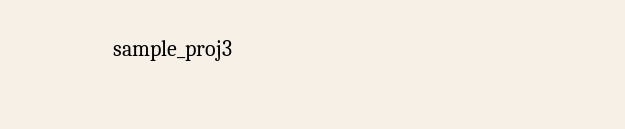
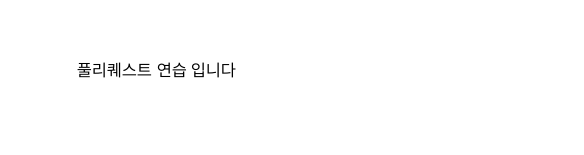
- sample_proj3
+ 풀리퀘스트 연습 입니다

